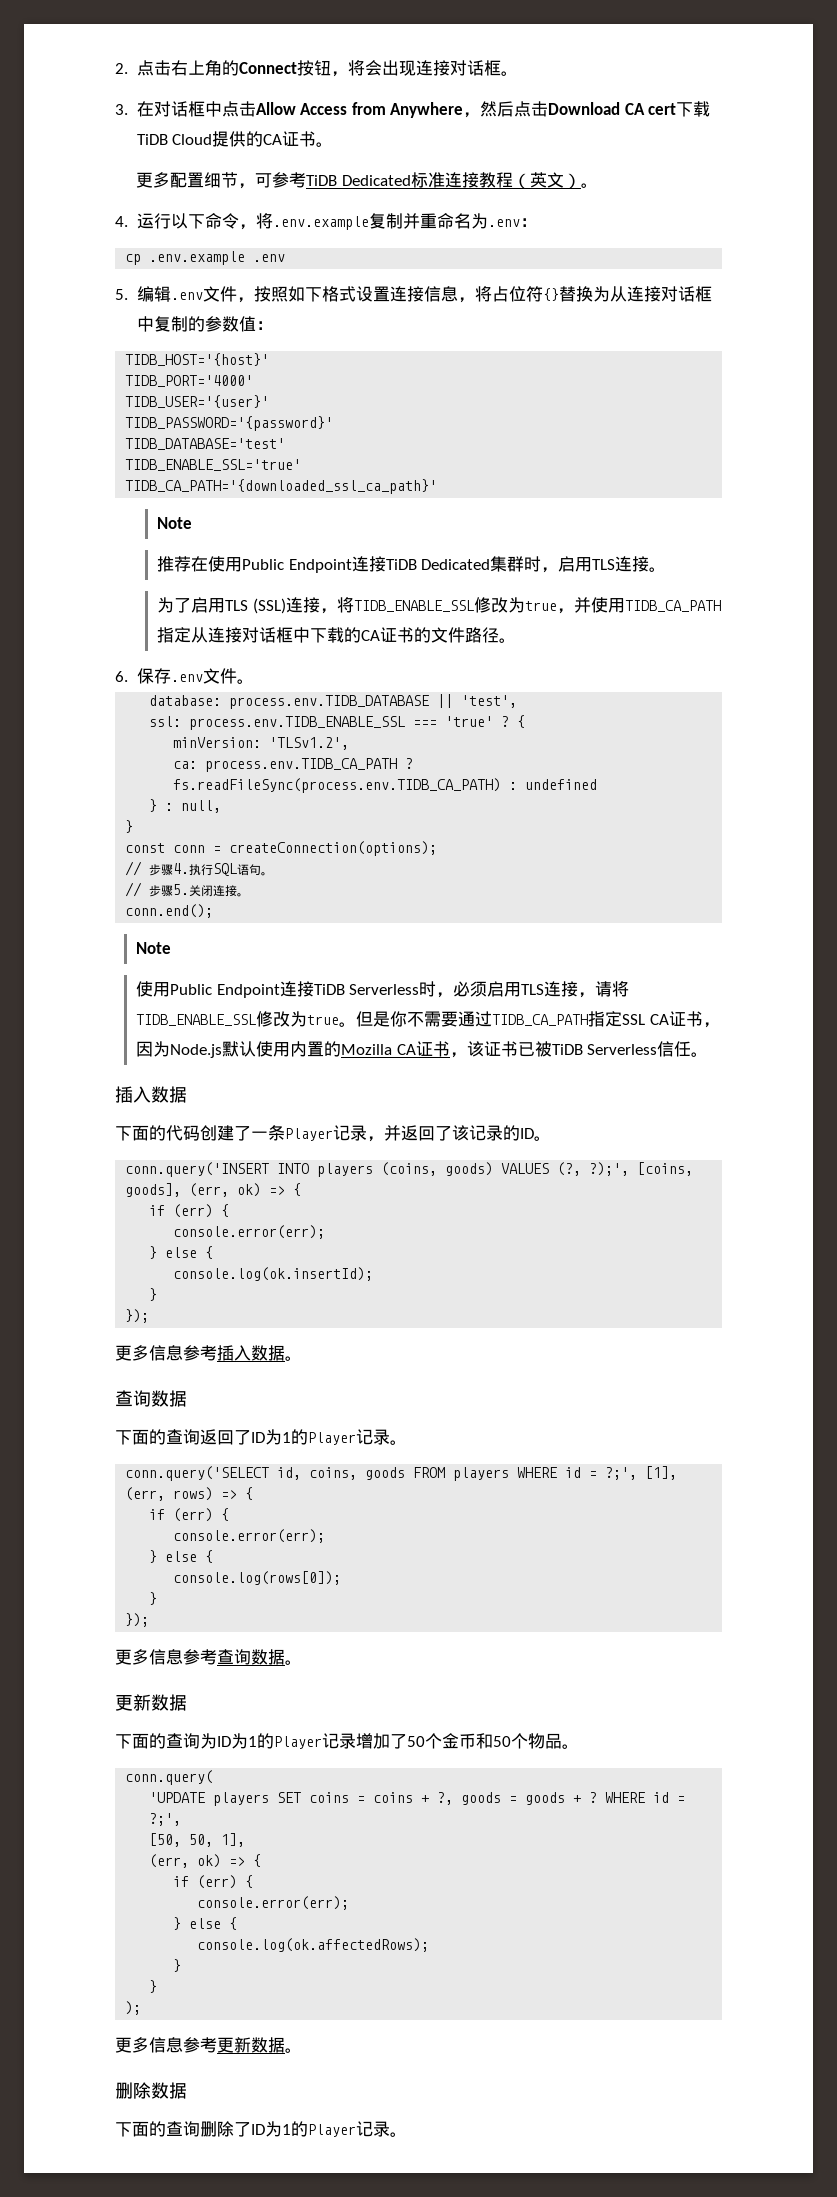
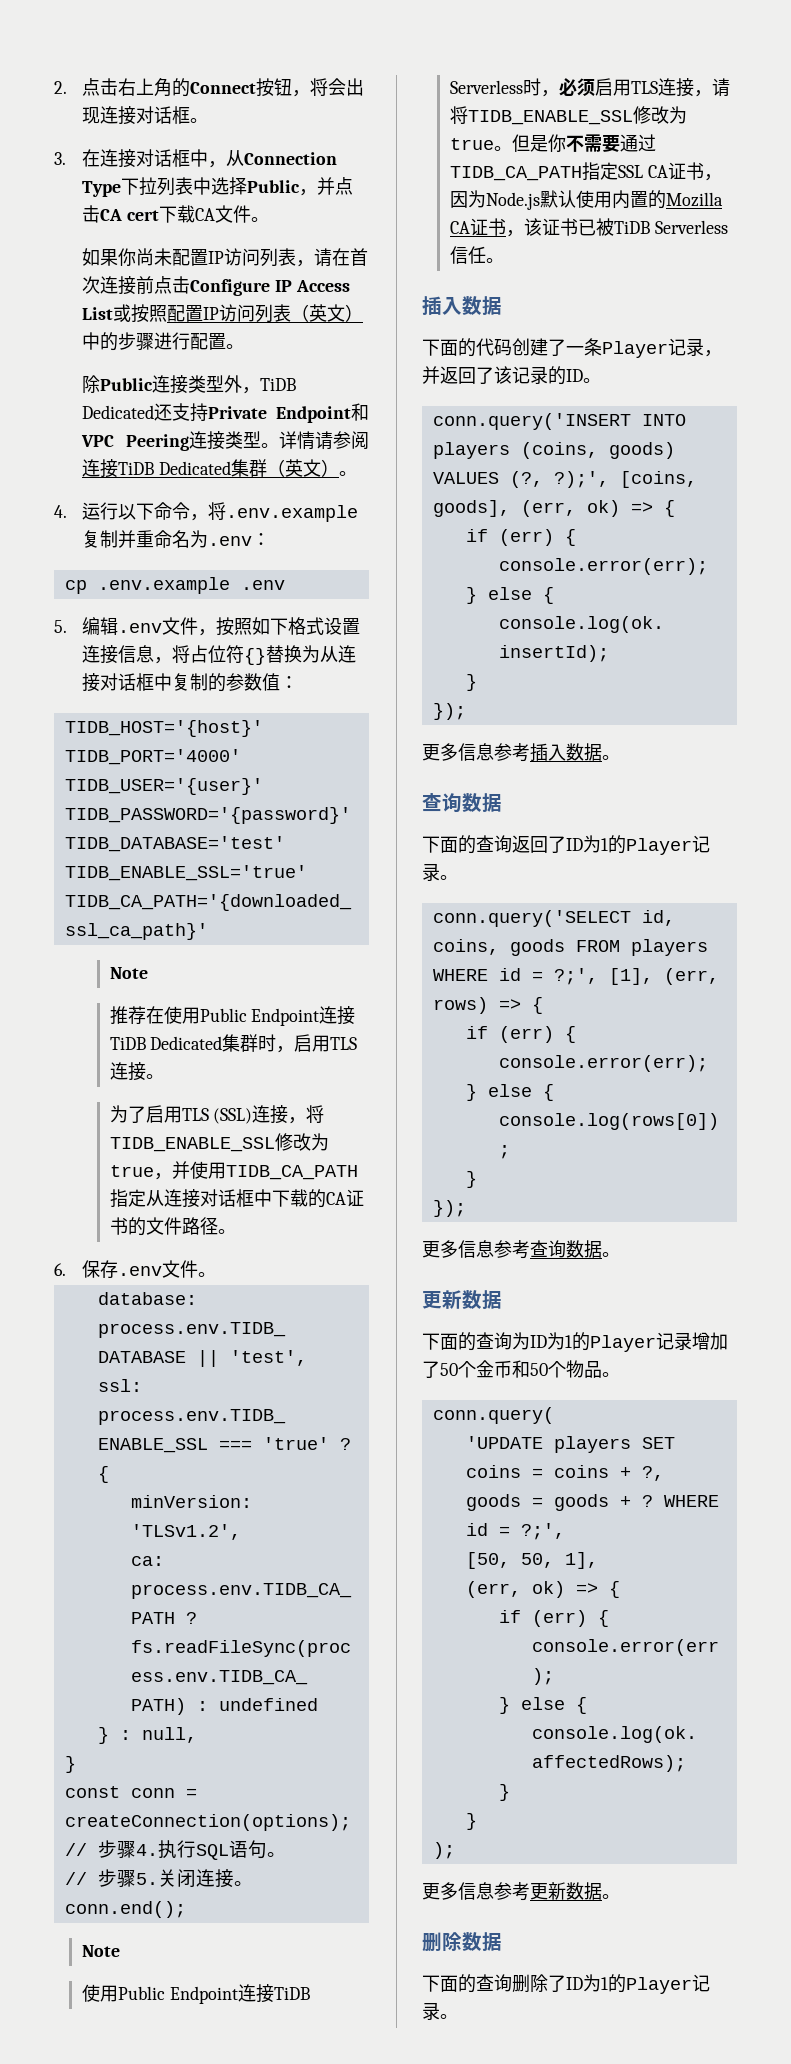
- 3.在对话框中点击Allow Access from Anywhere，然后点击Download CA cert下载TiDB Cloud提供的CA证书。
- 更多配置细节，可参考TiDB Dedicated标准连接教程（英文）。
+ 3.在连接对话框中，从Connection Type下拉列表中选择Public，并点击CA cert下载CA文件。
+ 如果你尚未配置IP访问列表，请在首次连接前点击Configure IP Access List或按照配置IP访问列表（英文）中的步骤进行配置。
+ 除Public连接类型外，TiDB Dedicated还支持Private Endpoint和VPC Peering连接类型。详情请参阅连接TiDB Dedicated集群（英文）。

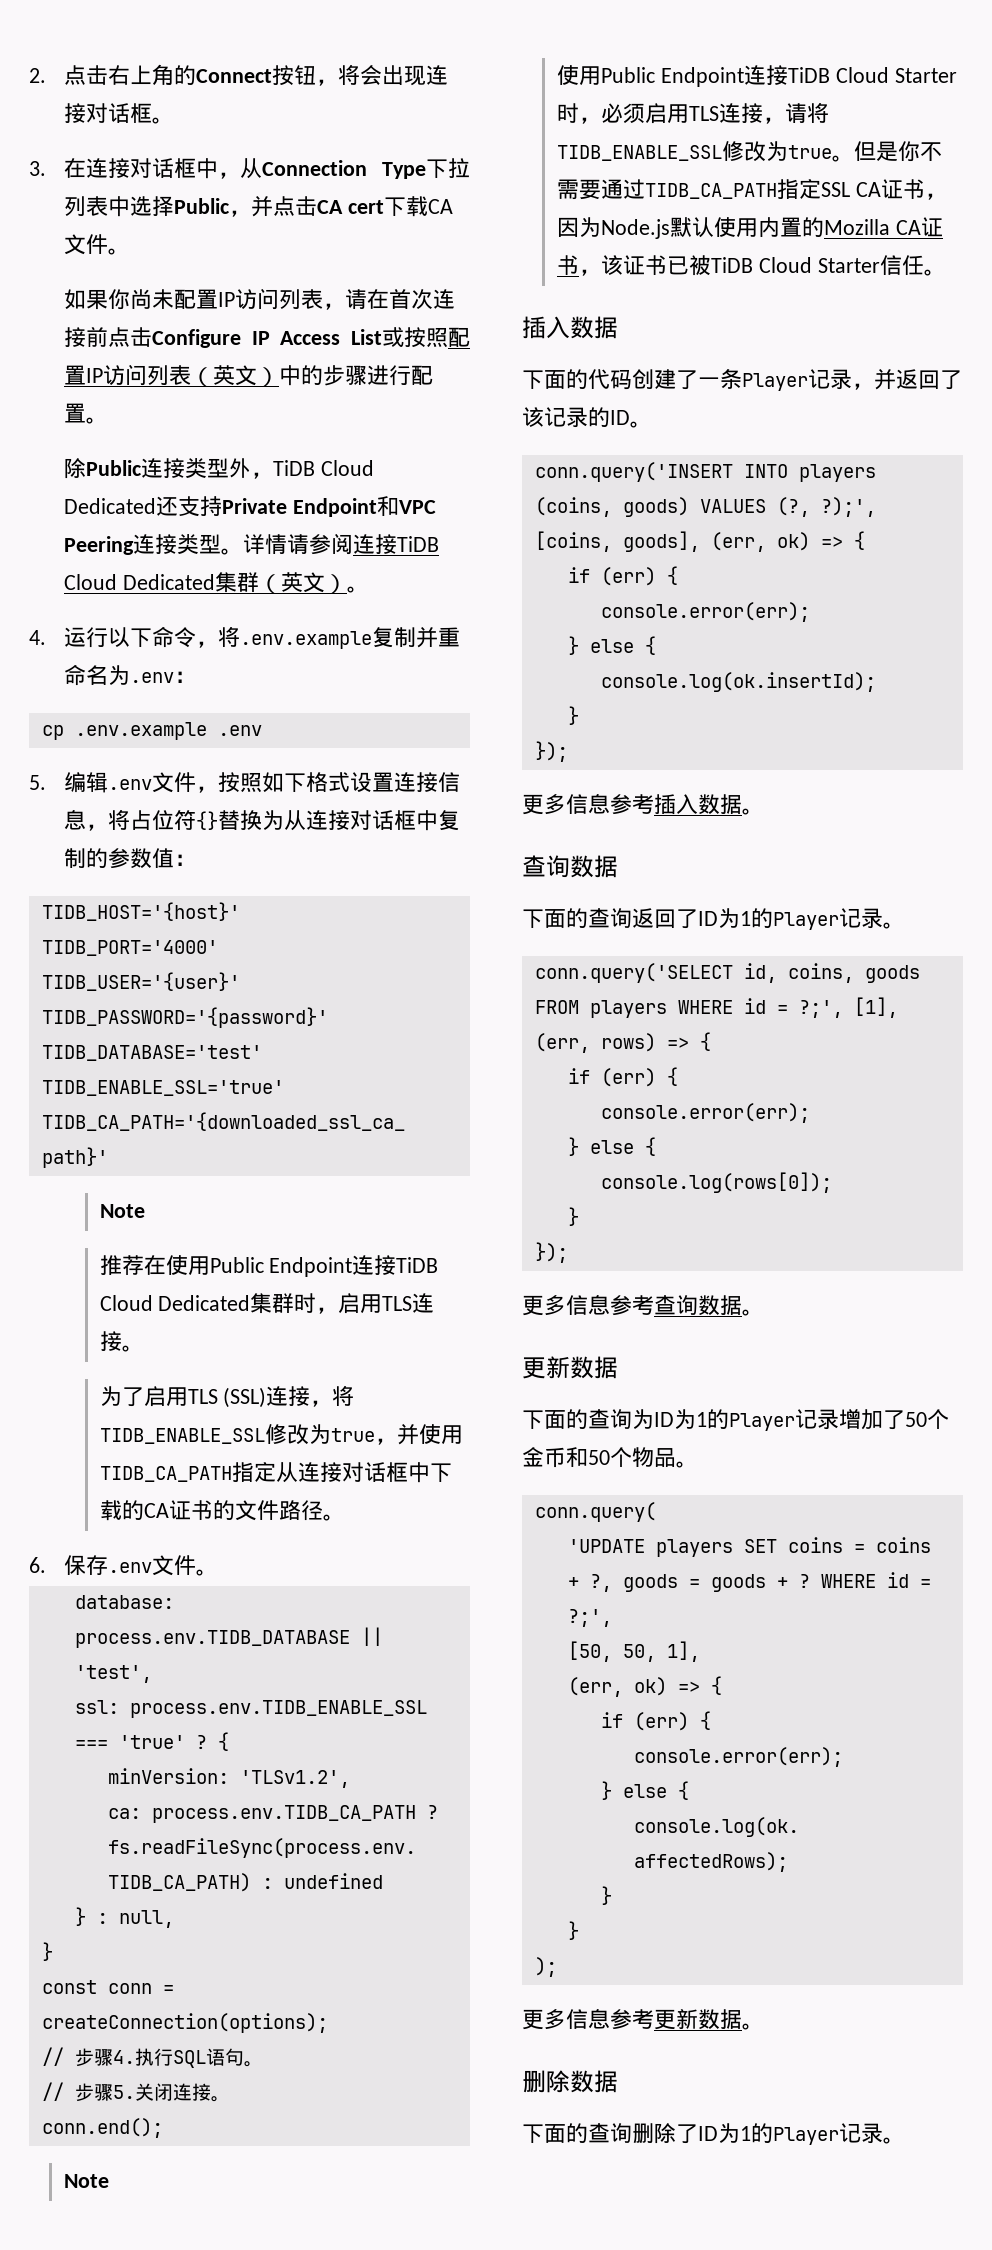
- 除Public连接类型外，TiDB Dedicated还支持Private Endpoint和VPC Peering连接类型。
+ 除Public连接类型外，TiDB Cloud Dedicated还支持Private Endpoint和VPC Peering连接类型。
- 详情请参阅连接TiDB Dedicated集群（英文）。
+ 详情请参阅连接TiDB Cloud Dedicated集群（英文）。
- 推荐在使用Public Endpoint连接TiDB Dedicated集群时，启用TLS连接。
+ 推荐在使用Public Endpoint连接TiDB Cloud Dedicated集群时，启用TLS连接。
- 使用Public Endpoint连接TiDB Serverless时，必须启用TLS连接，请将TIDB_ENABLE_SSL修改为true。
+ 使用Public Endpoint连接TiDB Cloud Starter时，必须启用TLS连接，请将TIDB_ENABLE_SSL修改为true。
- 但是你不需要通过TIDB_CA_PATH指定SSL CA证书，因为Node.js默认使用内置的Mozilla CA证书，该证书已被TiDB Serverless信任。
+ 但是你不需要通过TIDB_CA_PATH指定SSL CA证书，因为Node.js默认使用内置的Mozilla CA证书，该证书已被TiDB Cloud Starter信任。

